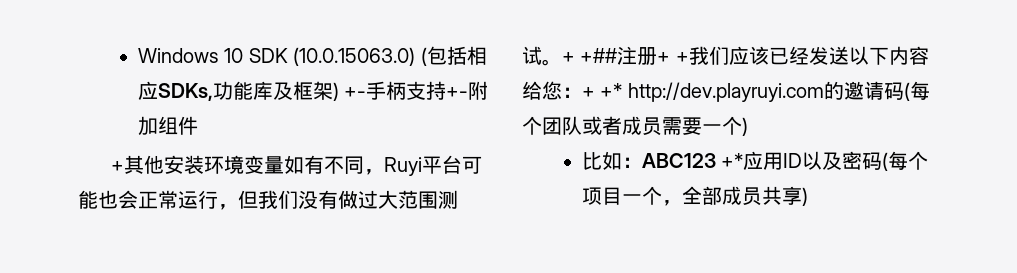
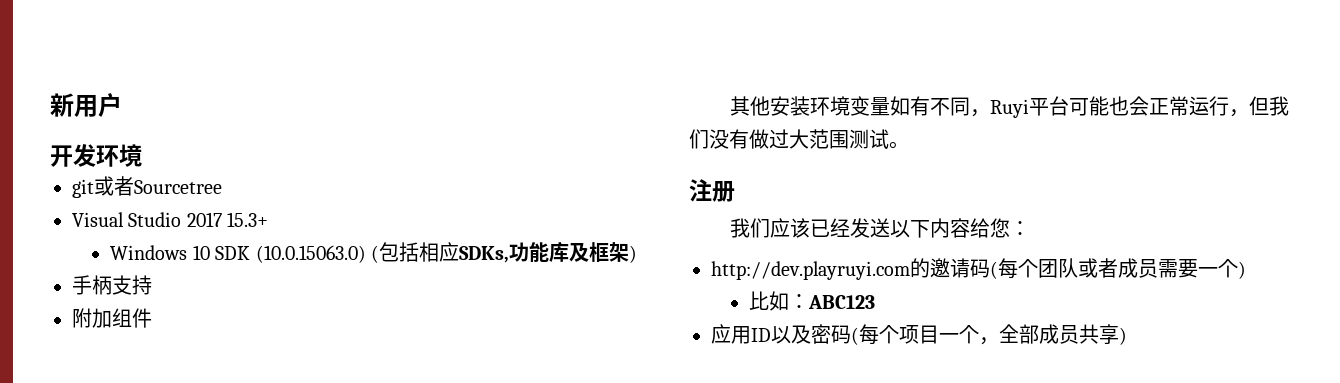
+ 新用户
+ 开发环境
+ git或者Sourcetree
+ Visual Studio 2017 15.3+
- Windows 10 SDK (10.0.15063.0) (包括相应SDKs,功能库及框架) +-手柄支持+-附加组件
+ Windows 10 SDK (10.0.15063.0) (包括相应SDKs,功能库及框架)
+ 手柄支持
+ 附加组件
- +其他安装环境变量如有不同，Ruyi平台可能也会正常运行，但我们没有做过大范围测试。+ +##注册+ +我们应该已经发送以下内容给您：+ +* http://dev.playruyi.com的邀请码(每个团队或者成员需要一个)
+ 其他安装环境变量如有不同，Ruyi平台可能也会正常运行，但我们没有做过大范围测试。
+ 注册
+ 我们应该已经发送以下内容给您：
+ http://dev.playruyi.com的邀请码(每个团队或者成员需要一个)
- 比如：ABC123 +*应用ID以及密码(每个项目一个，全部成员共享)
+ 比如：ABC123
+ 应用ID以及密码(每个项目一个，全部成员共享)

